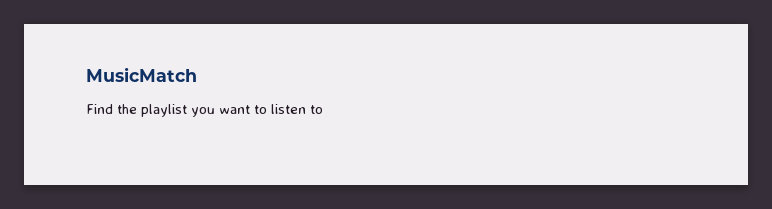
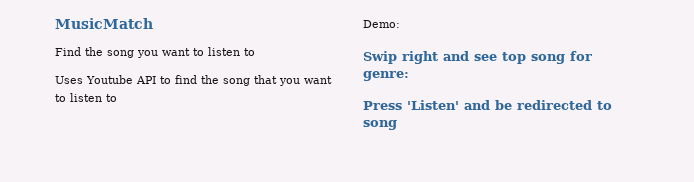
- Find the playlist you want to listen to
+ Find the song you want to listen to
+ Uses Youtube API to find the song that you want to listen to
+ Demo:
+ Swip right and see top song for genre:
+ Press 'Listen' and be redirected to song

